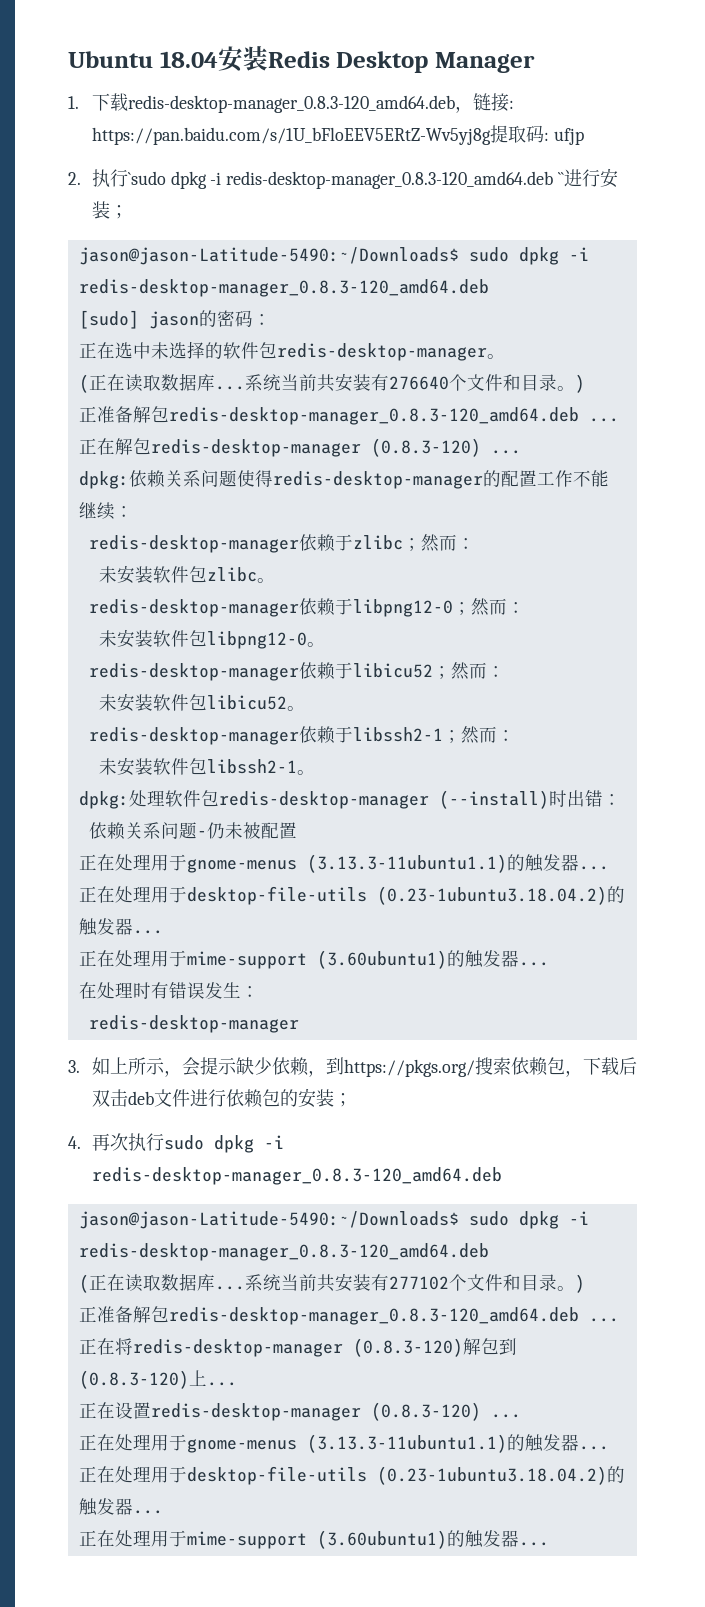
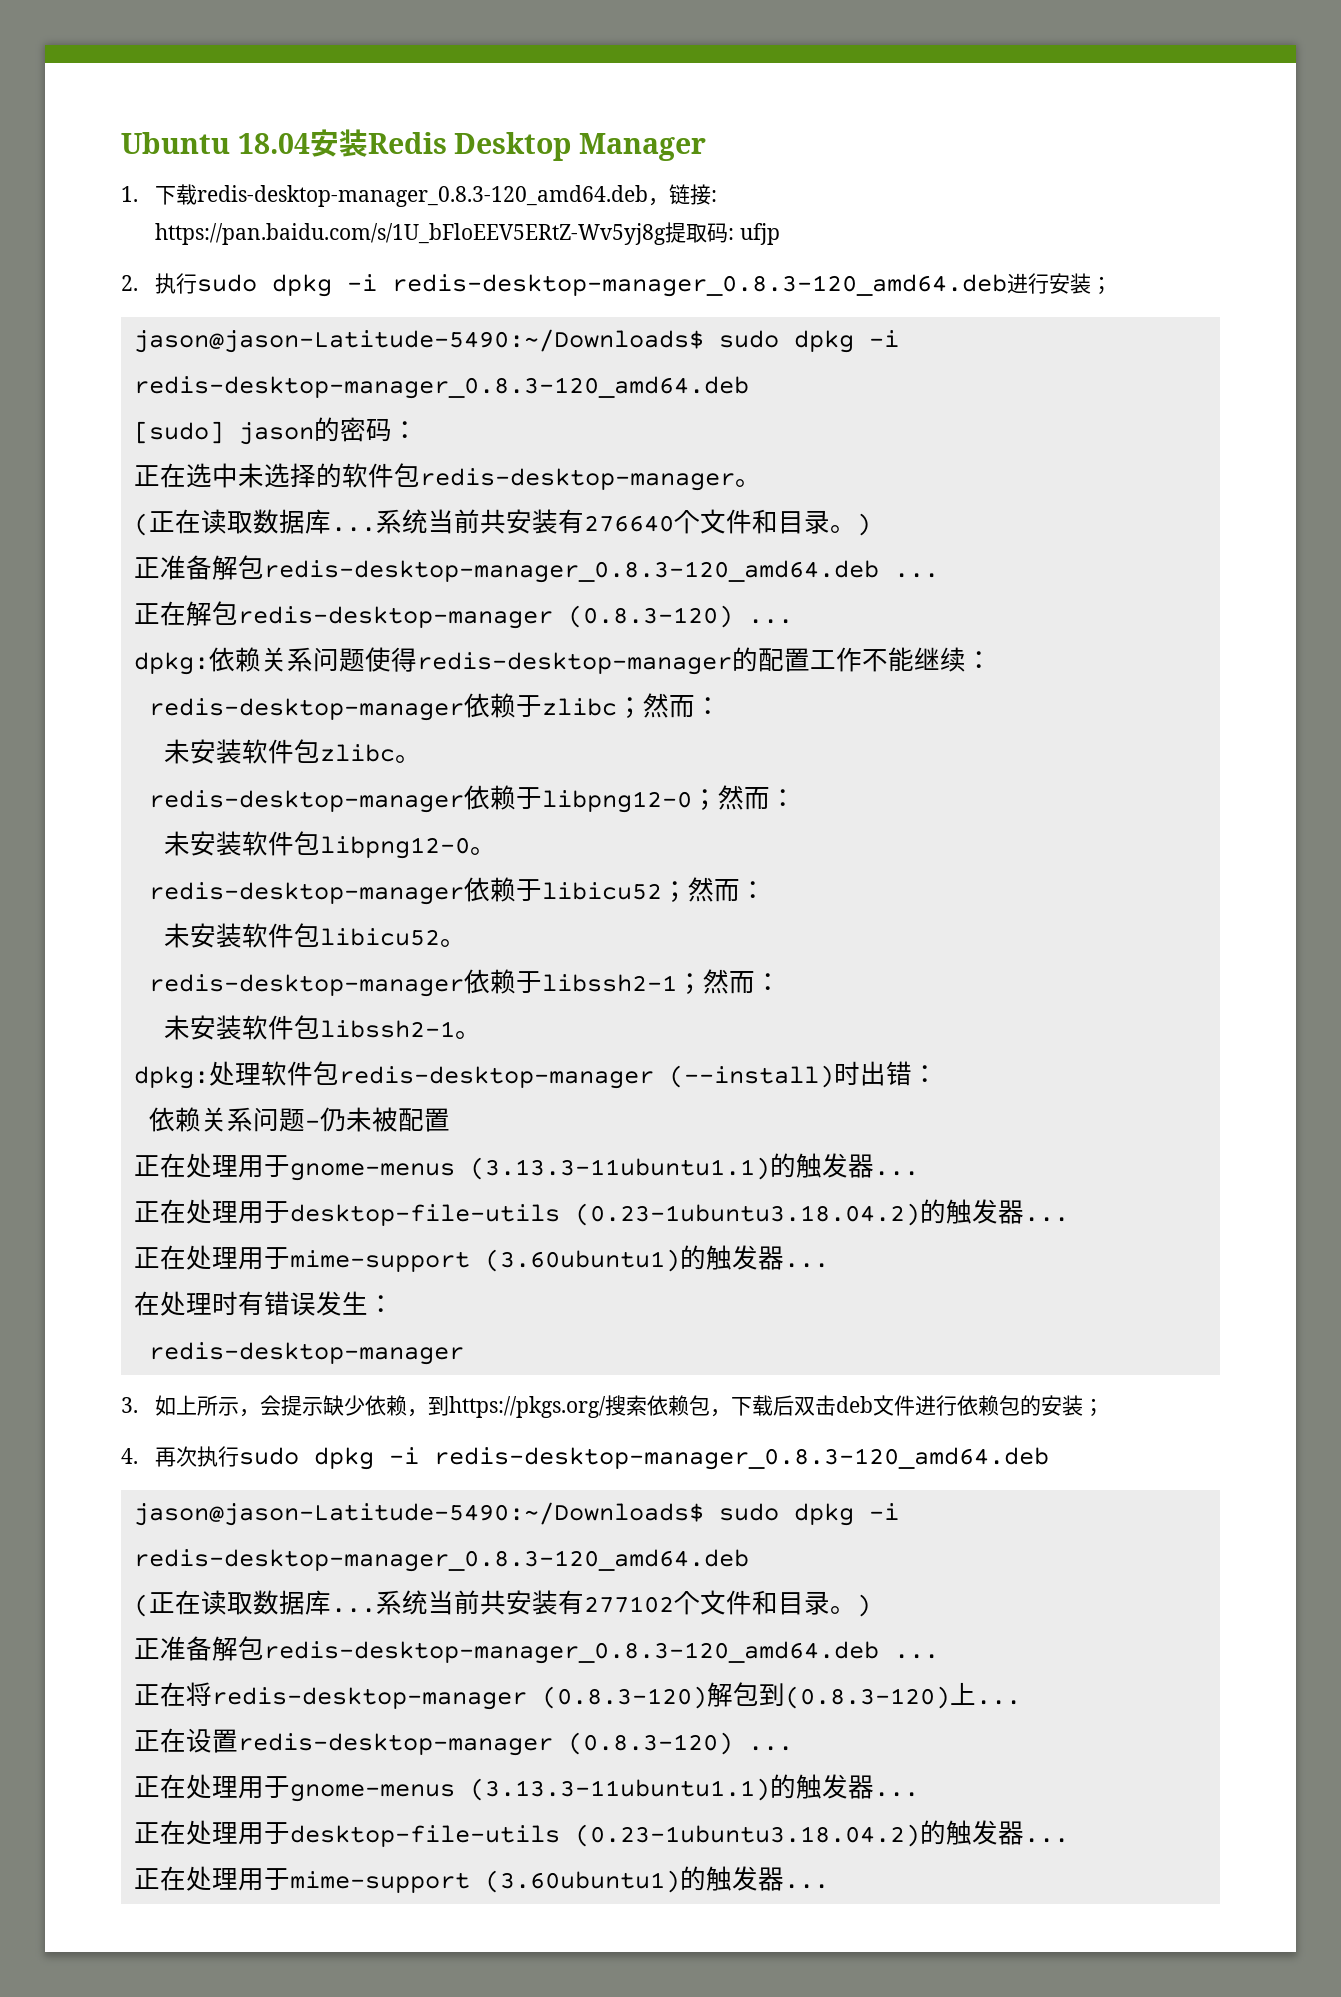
- 2.执行`sudo dpkg -i redis-desktop-manager_0.8.3-120_amd64.deb ``进行安装；
+ 2.执行sudo dpkg -i redis-desktop-manager_0.8.3-120_amd64.deb进行安装；

